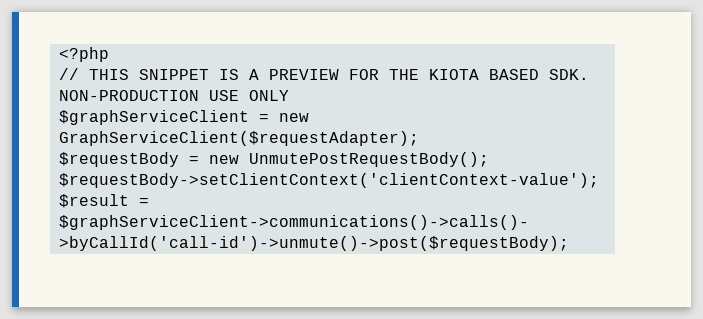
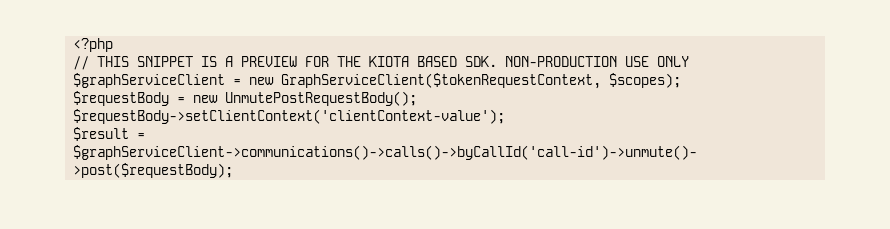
- $graphServiceClient = new GraphServiceClient($requestAdapter);
+ $graphServiceClient = new GraphServiceClient($tokenRequestContext, $scopes);

